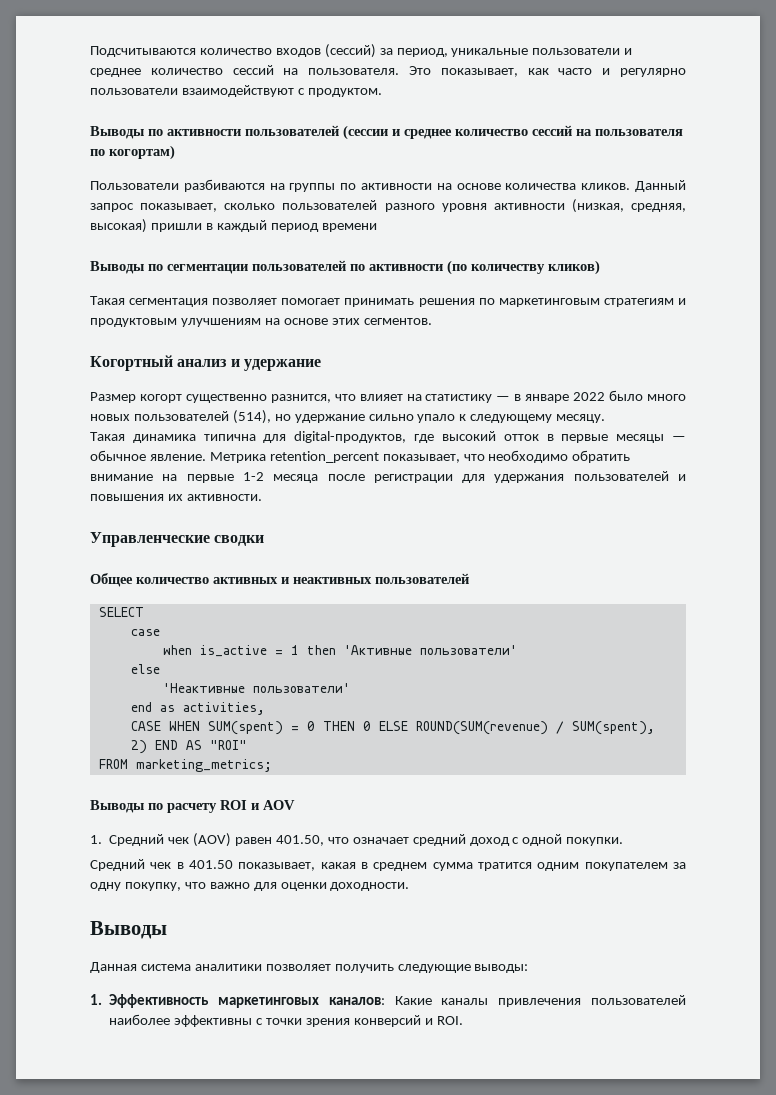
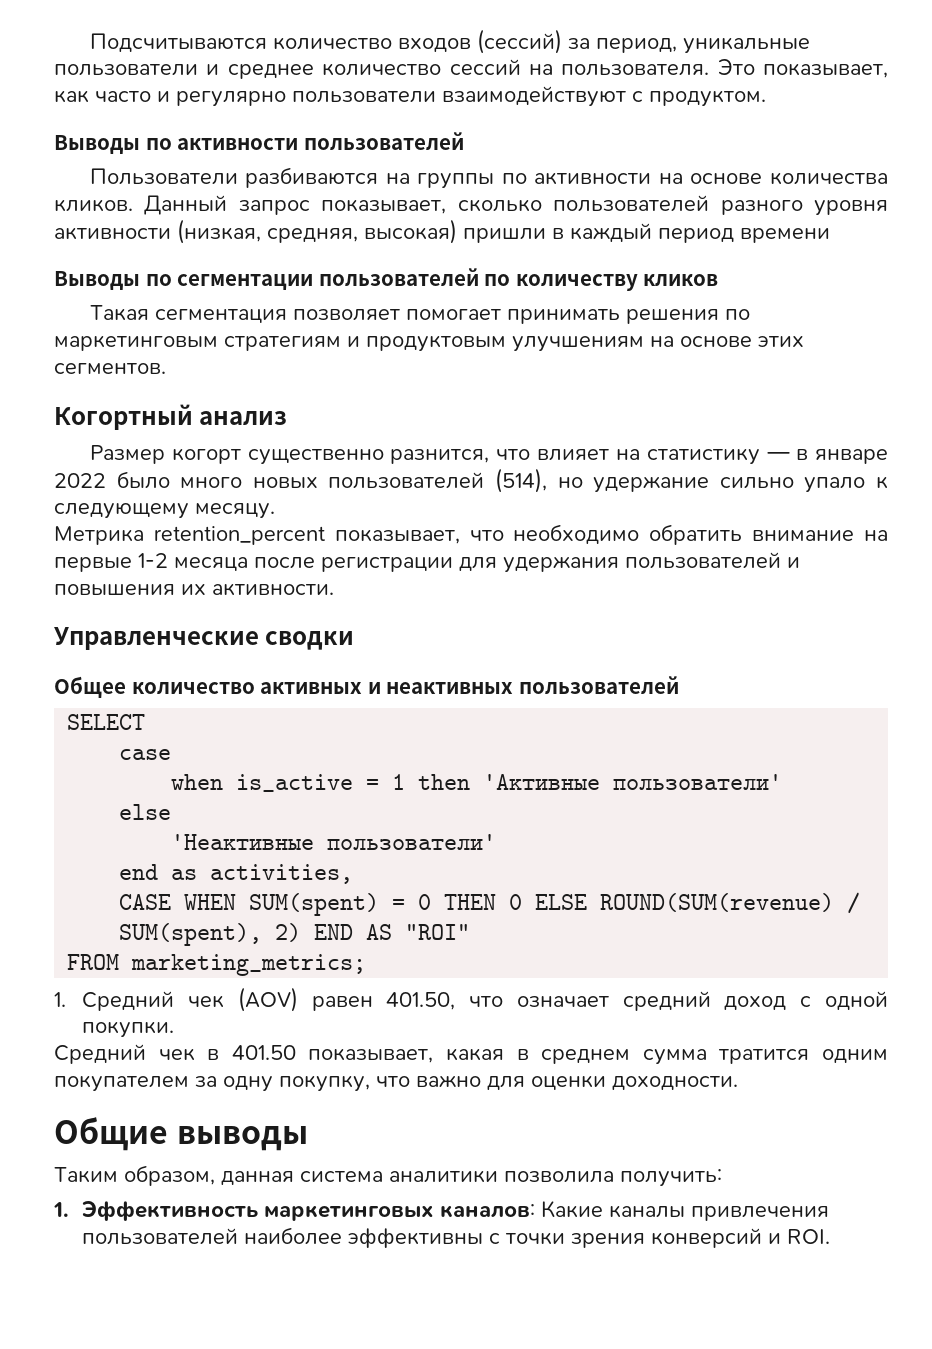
- Выводы по активности пользователей (сессии и среднее количество сессий на пользователя по когортам)
+ Выводы по активности пользователей
- Выводы по сегментации пользователей по активности (по количеству кликов)
+ Выводы по сегментации пользователей по количеству кликов
- Когортный анализ и удержание
+ Когортный анализ
- Такая динамика типична для digital-продуктов, где высокий отток в первые месяцы — обычное явление.
- Выводы по расчету ROI и AOV
  Средний чек в 401.50 показывает, какая в среднем сумма тратится одним покупателем за одну покупку, что важно для оценки доходности.
- Выводы
- Данная система аналитики позволяет получить следующие выводы:
+ Общие выводы
+ Таким образом, данная система аналитики позволила получить:

